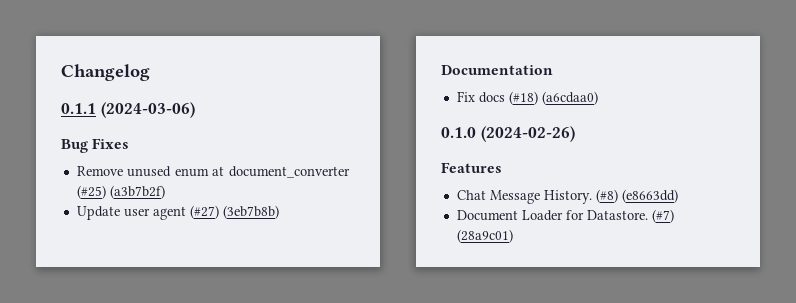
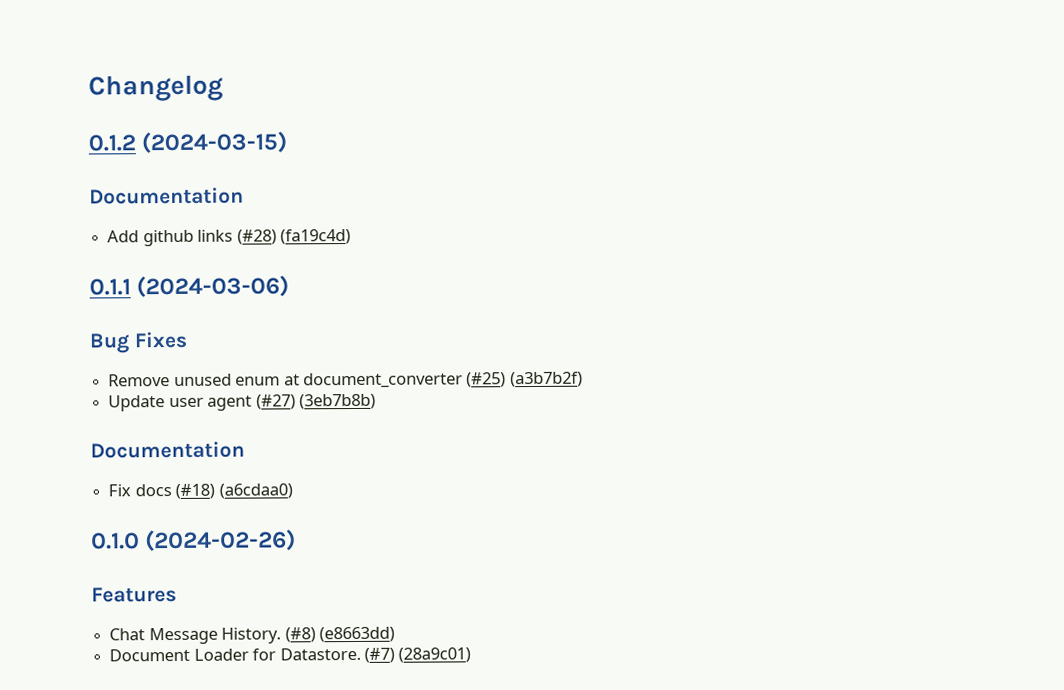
+ 0.1.2 (2024-03-15)
+ Documentation
+ Add github links (#28) (fa19c4d)

